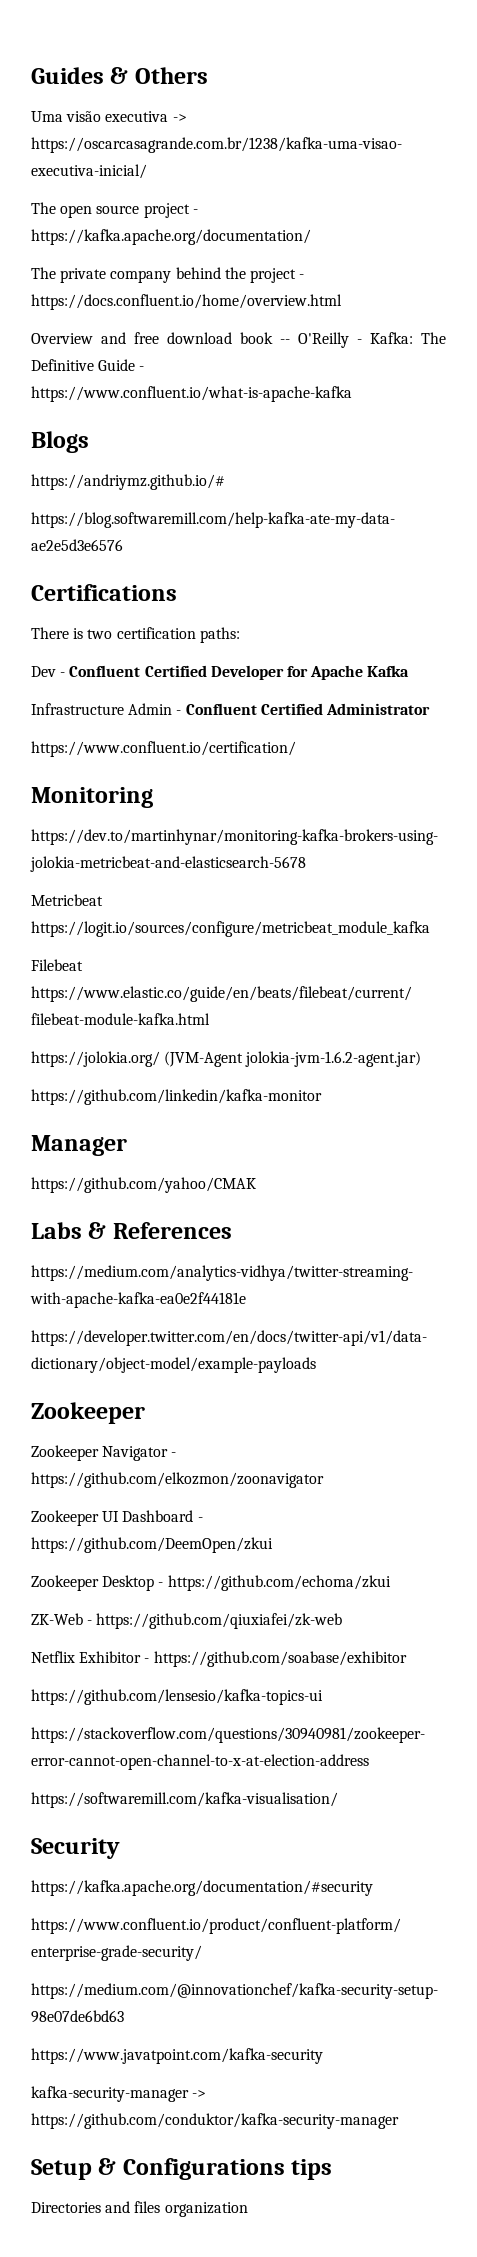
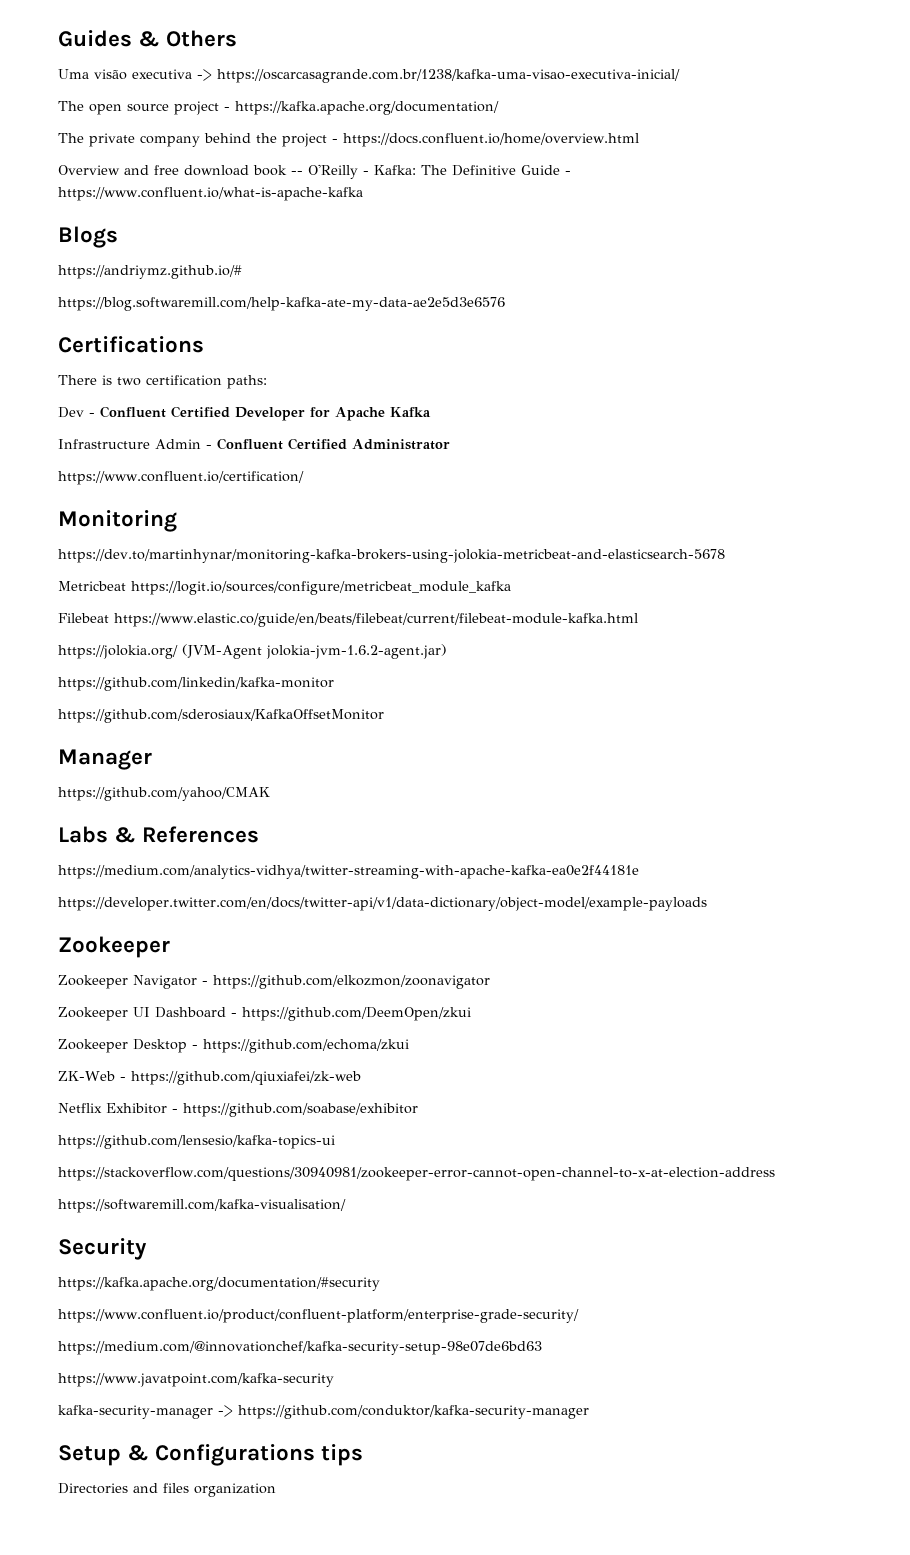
+ https://github.com/sderosiaux/KafkaOffsetMonitor

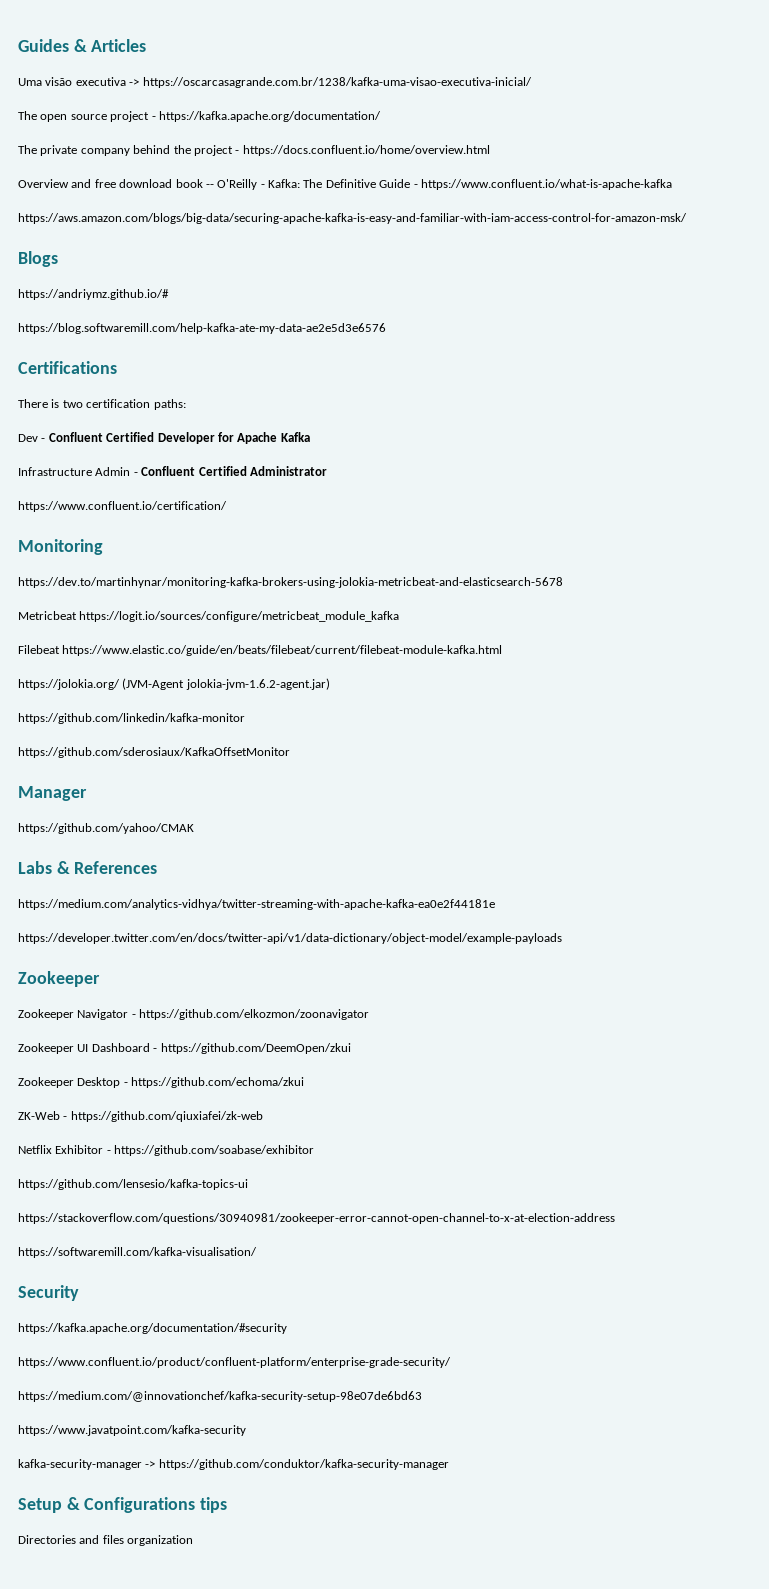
- Guides & Others
+ Guides & Articles
+ https://aws.amazon.com/blogs/big-data/securing-apache-kafka-is-easy-and-familiar-with-iam-access-control-for-amazon-msk/

